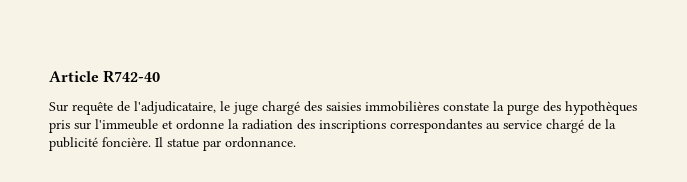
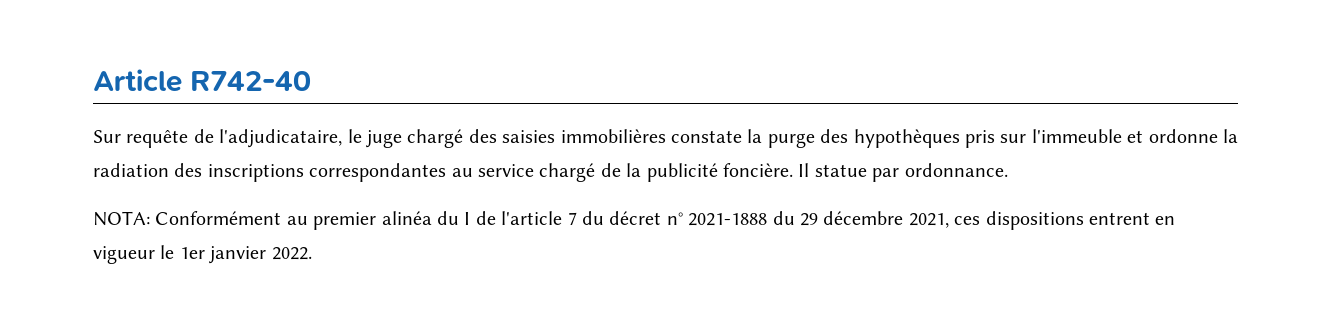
+ NOTA: Conformément au premier alinéa du I de l'article 7 du décret n° 2021-1888 du 29 décembre 2021, ces dispositions entrent en vigueur le 1er janvier 2022.

